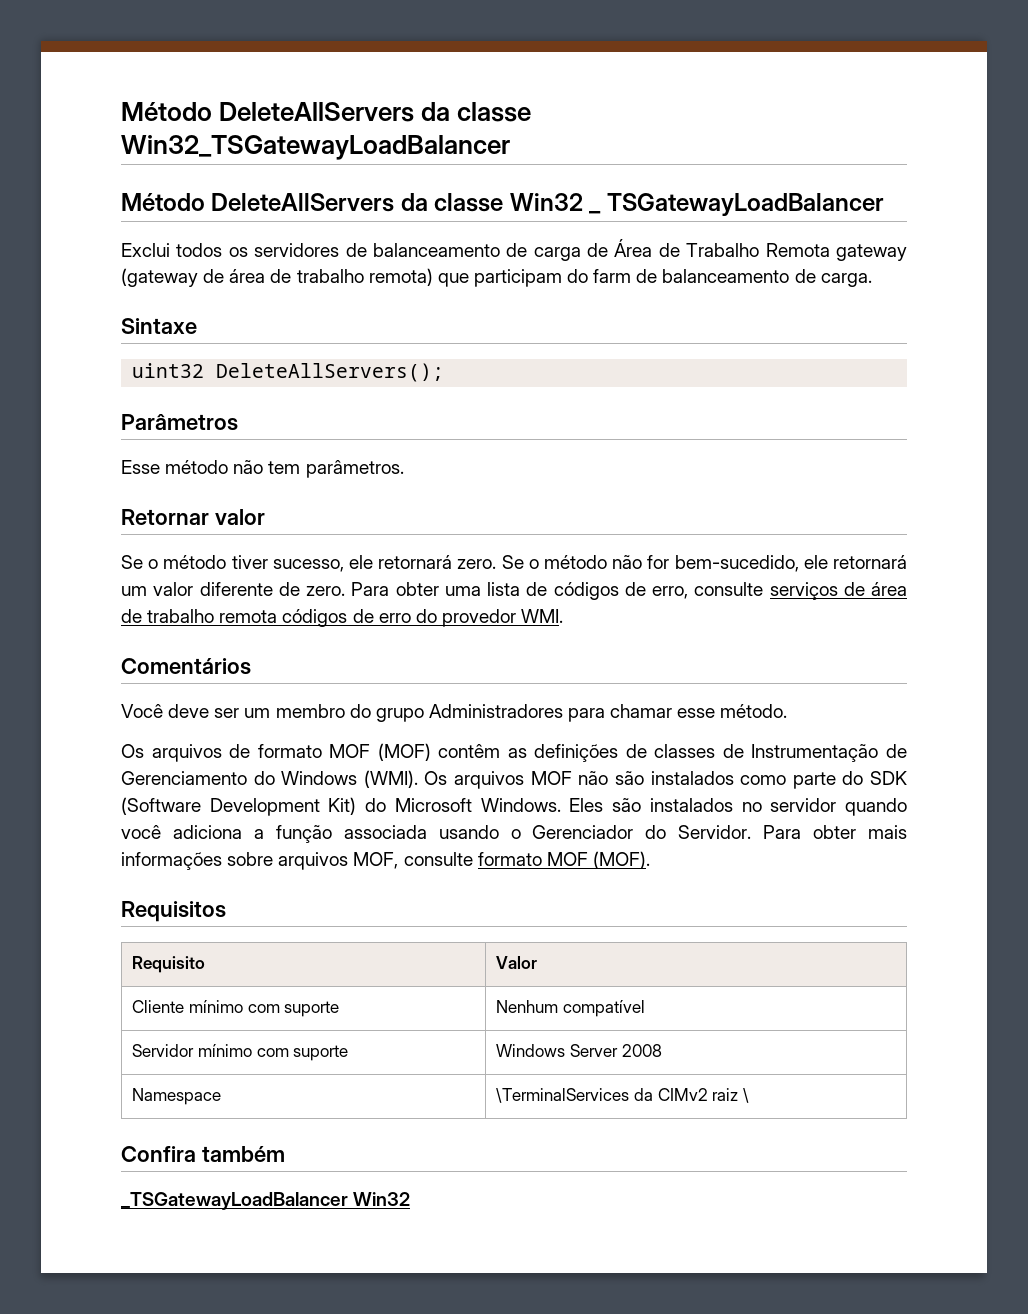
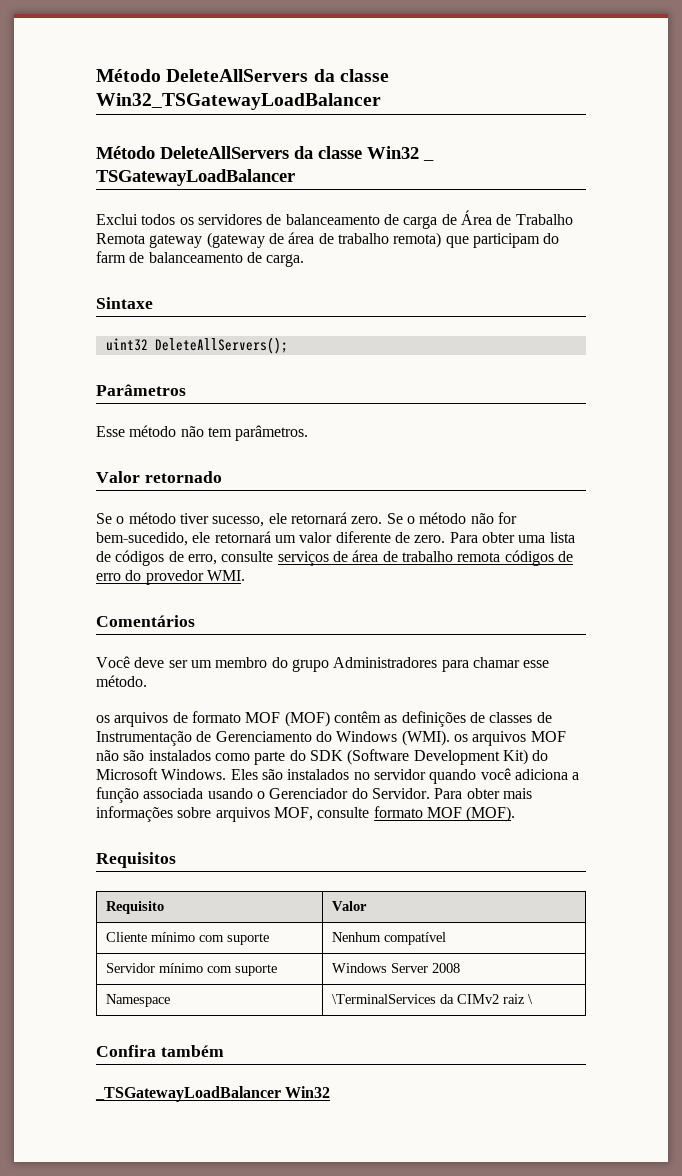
- Retornar valor
+ Valor retornado
- Os arquivos de formato MOF (MOF) contêm as definições de classes de Instrumentação de Gerenciamento do Windows (WMI). Os arquivos MOF não são instalados como parte do SDK (Software Development Kit) do Microsoft Windows.
+ os arquivos de formato MOF (MOF) contêm as definições de classes de Instrumentação de Gerenciamento do Windows (WMI). os arquivos MOF não são instalados como parte do SDK (Software Development Kit) do Microsoft Windows.

